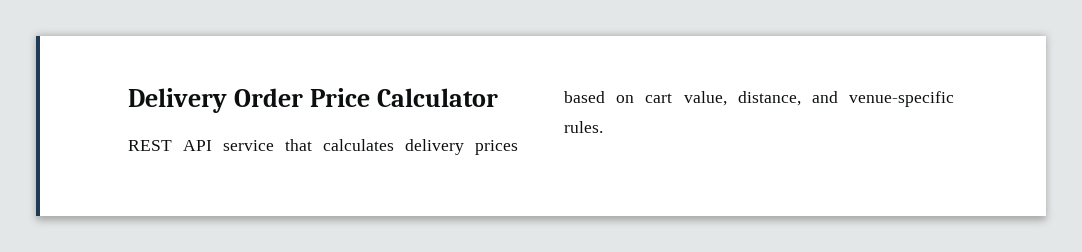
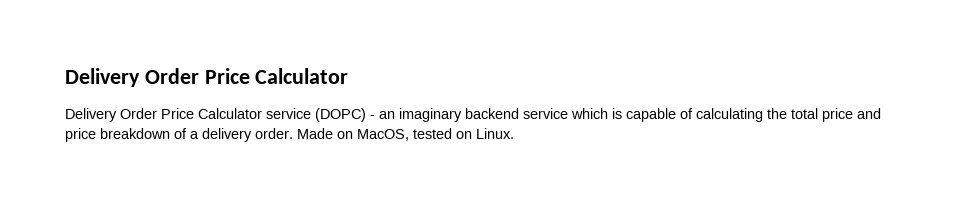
- REST API service that calculates delivery prices based on cart value, distance, and venue-specific rules.
+ Delivery Order Price Calculator service (DOPC) - an imaginary backend service which is capable of calculating the total price and price breakdown of a delivery order. Made on MacOS, tested on Linux.

